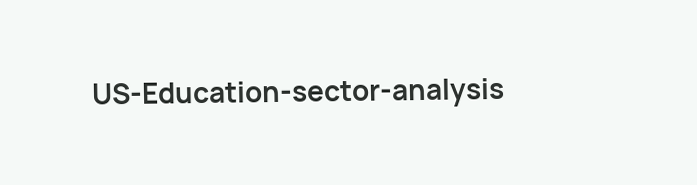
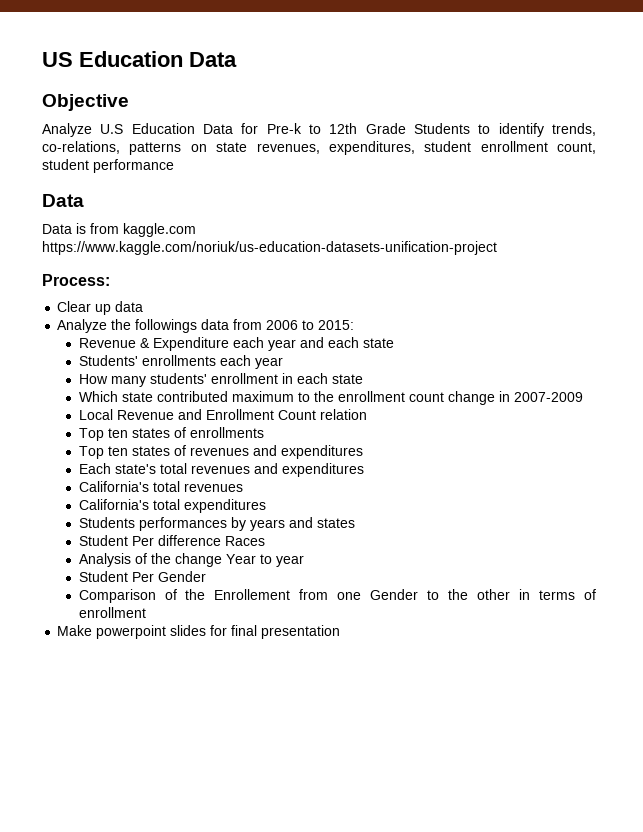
- US-Education-sector-analysis
+ US Education Data
+ Objective
+ Analyze U.S Education Data for Pre-k to 12th Grade Students to identify trends, co-relations, patterns on state revenues, expenditures, student enrollment count, student performance
+ Data
+ Data is from kaggle.com https://www.kaggle.com/noriuk/us-education-datasets-unification-project
+ Process:
+ Clear up data
+ Analyze the followings data from 2006 to 2015:
+ Revenue & Expenditure each year and each state
+ Students' enrollments each year
+ How many students' enrollment in each state
+ Which state contributed maximum to the enrollment count change in 2007-2009
+ Local Revenue and Enrollment Count relation
+ Top ten states of enrollments
+ Top ten states of revenues and expenditures
+ Each state's total revenues and expenditures
+ California's total revenues
+ California's total expenditures
+ Students performances by years and states
+ Student Per difference Races
+ Analysis of the change Year to year
+ Student Per Gender
+ Comparison of the Enrollement from one Gender to the other in terms of enrollment
+ Make powerpoint slides for final presentation

